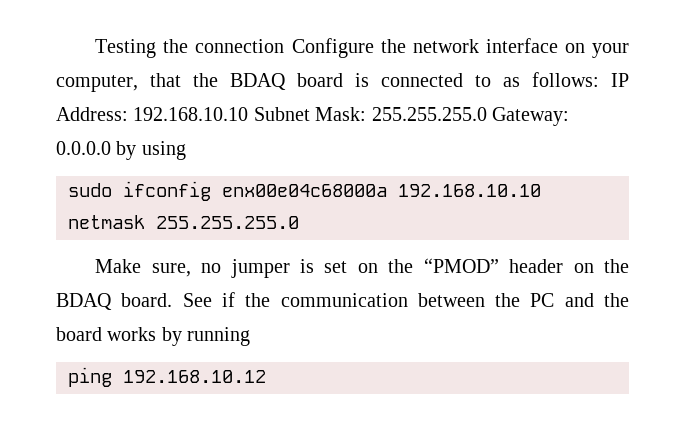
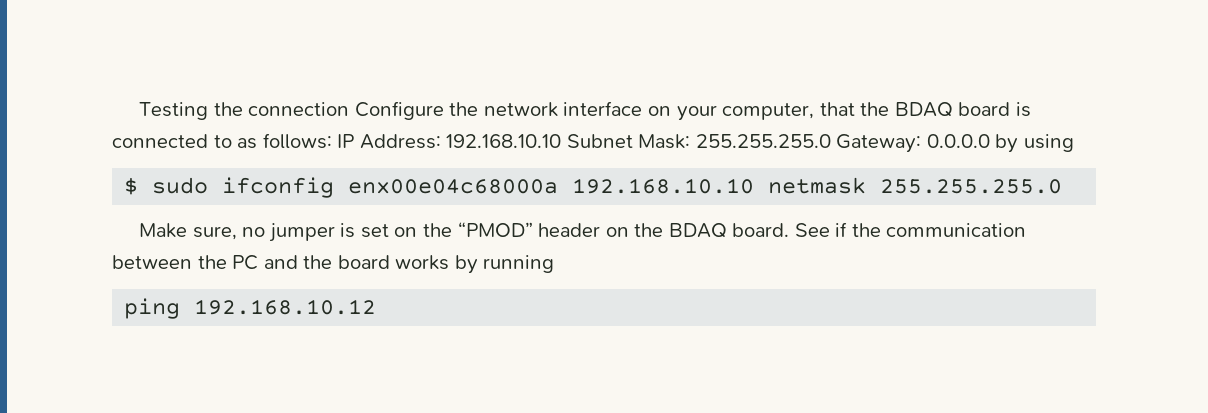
- sudo ifconfig enx00e04c68000a 192.168.10.10 netmask 255.255.255.0
+ $ sudo ifconfig enx00e04c68000a 192.168.10.10 netmask 255.255.255.0

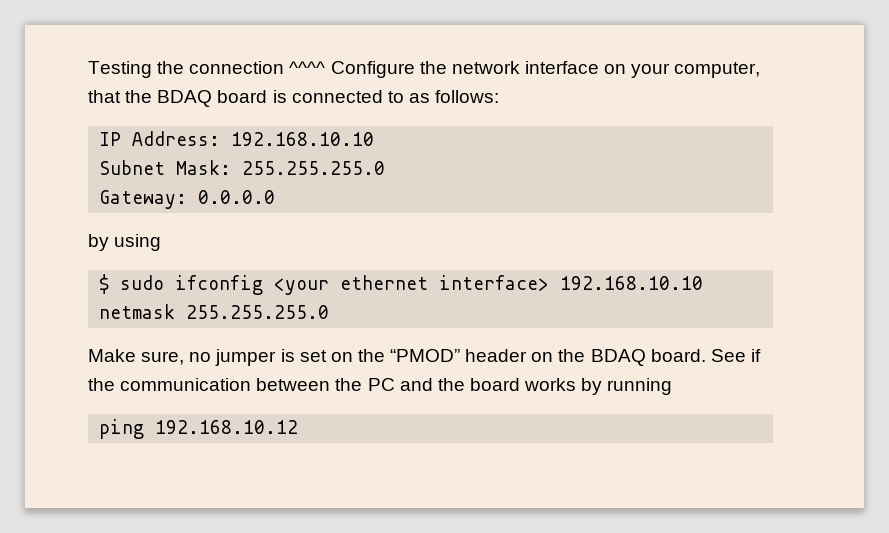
- Testing the connection Configure the network interface on your computer, that the BDAQ board is connected to as follows: IP Address: 192.168.10.10 Subnet Mask: 255.255.255.0 Gateway: 0.0.0.0 by using
+ Testing the connection ^^^^ Configure the network interface on your computer, that the BDAQ board is connected to as follows:
+ IP Address: 192.168.10.10
+ Subnet Mask: 255.255.255.0
+ Gateway: 0.0.0.0
+ by using
- $ sudo ifconfig enx00e04c68000a 192.168.10.10 netmask 255.255.255.0
+ $ sudo ifconfig <your ethernet interface> 192.168.10.10 netmask 255.255.255.0

